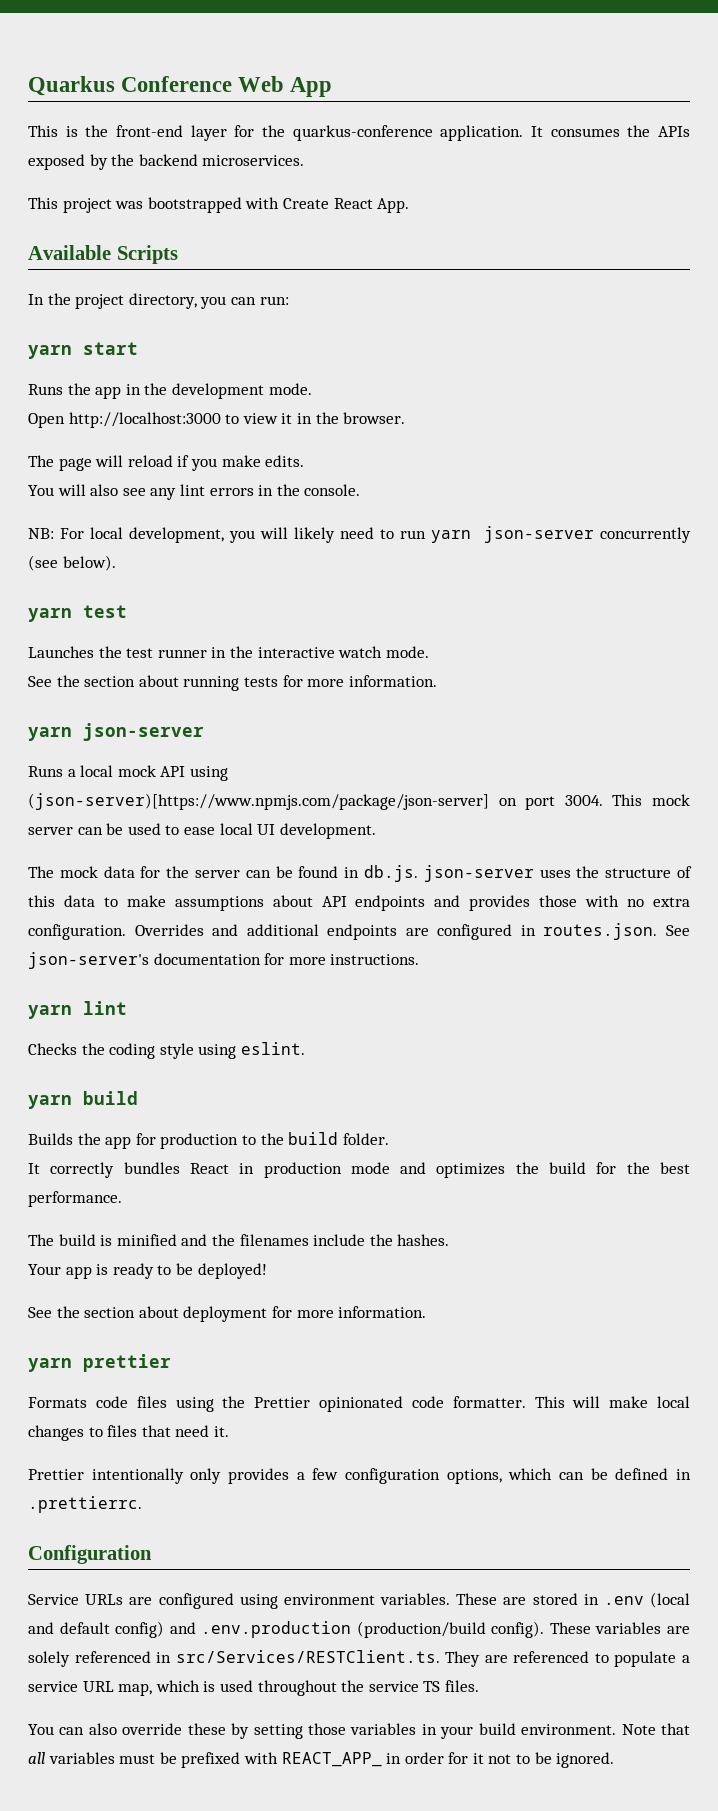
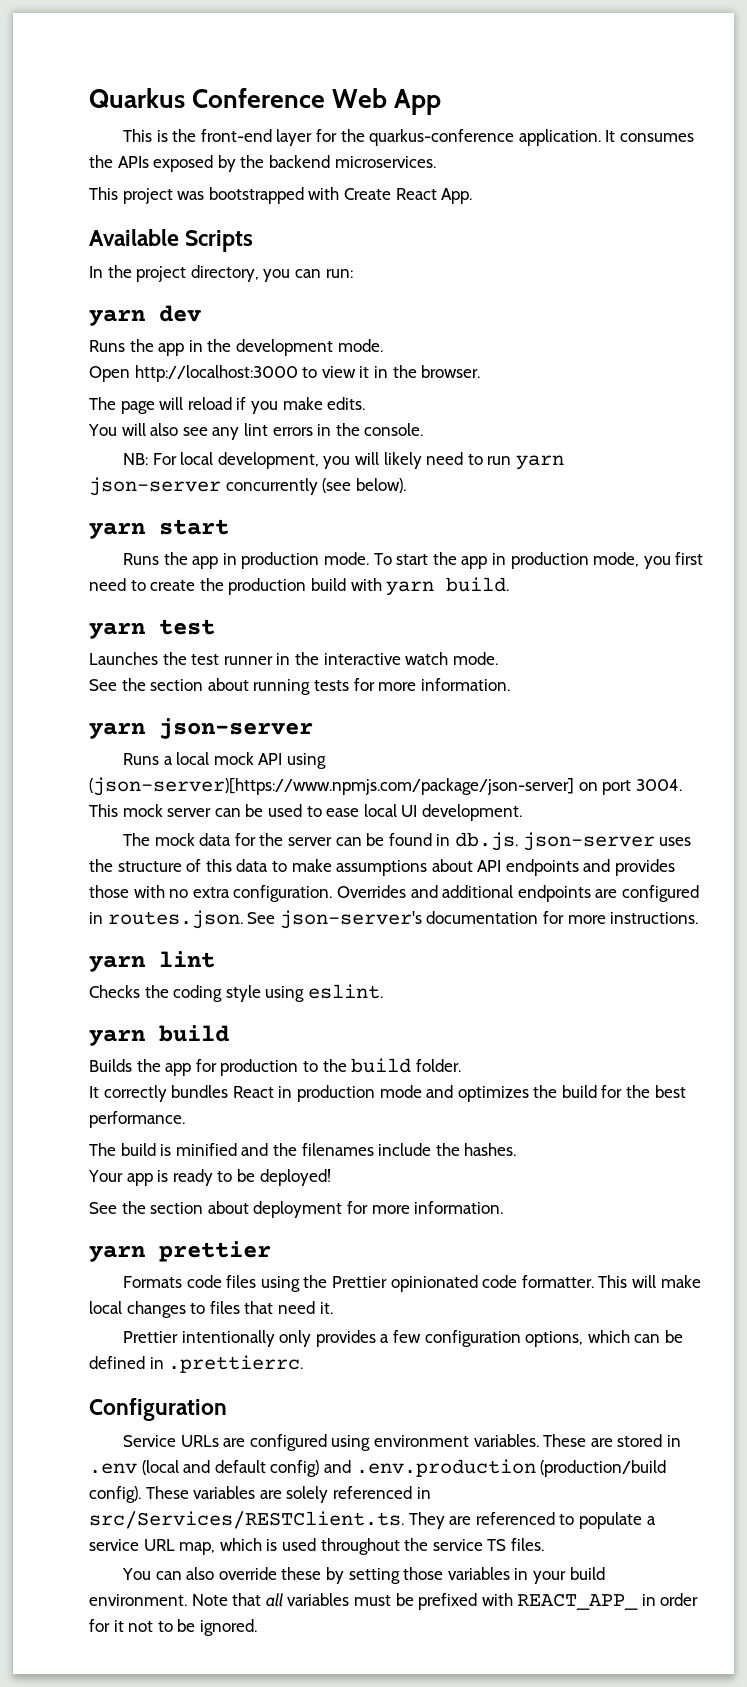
- yarn start
+ yarn dev
+ yarn start
+ Runs the app in production mode. To start the app in production mode, you first need to create the production build with yarn build.

